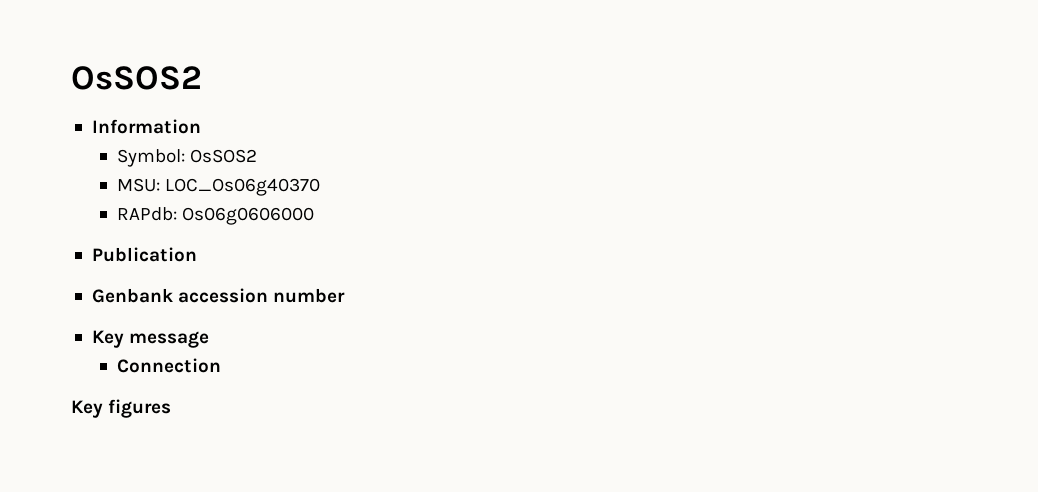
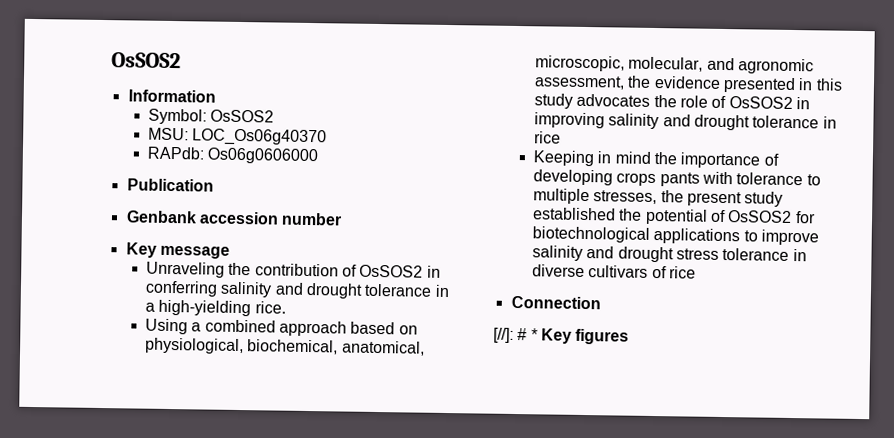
+ Unraveling the contribution of OsSOS2 in conferring salinity and drought tolerance in a high-yielding rice.
+ Using a combined approach based on physiological, biochemical, anatomical, microscopic, molecular, and agronomic assessment, the evidence presented in this study advocates the role of OsSOS2 in improving salinity and drought tolerance in rice
+ Keeping in mind the importance of developing crops pants with tolerance to multiple stresses, the present study established the potential of OsSOS2 for biotechnological applications to improve salinity and drought stress tolerance in diverse cultivars of rice
  Connection
- Key figures
+ [//]: # * Key figures

